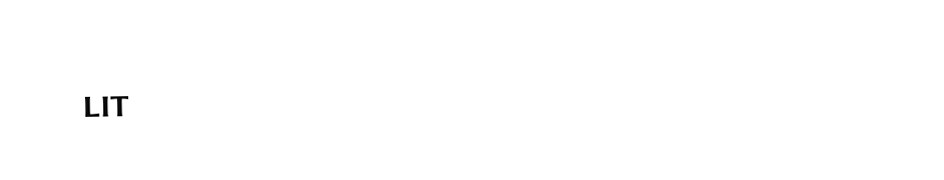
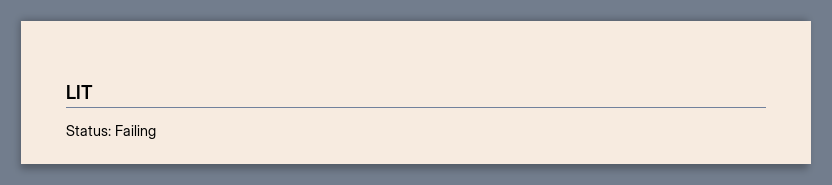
+ Status: Failing

